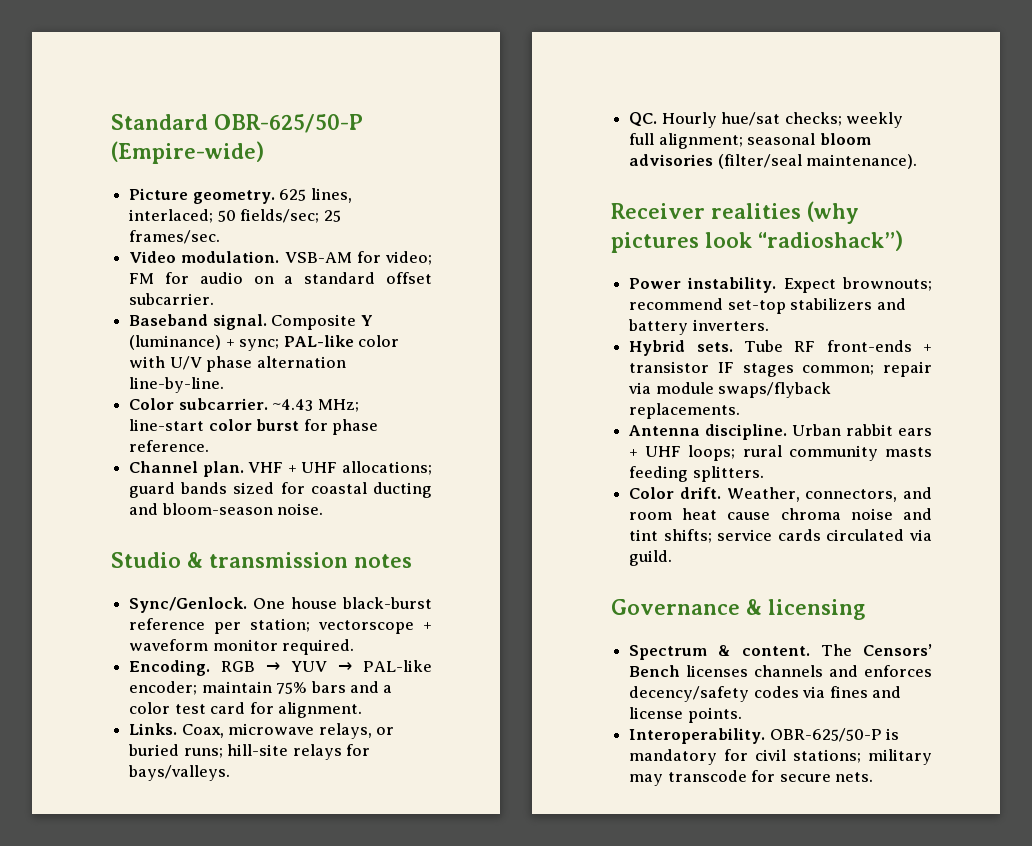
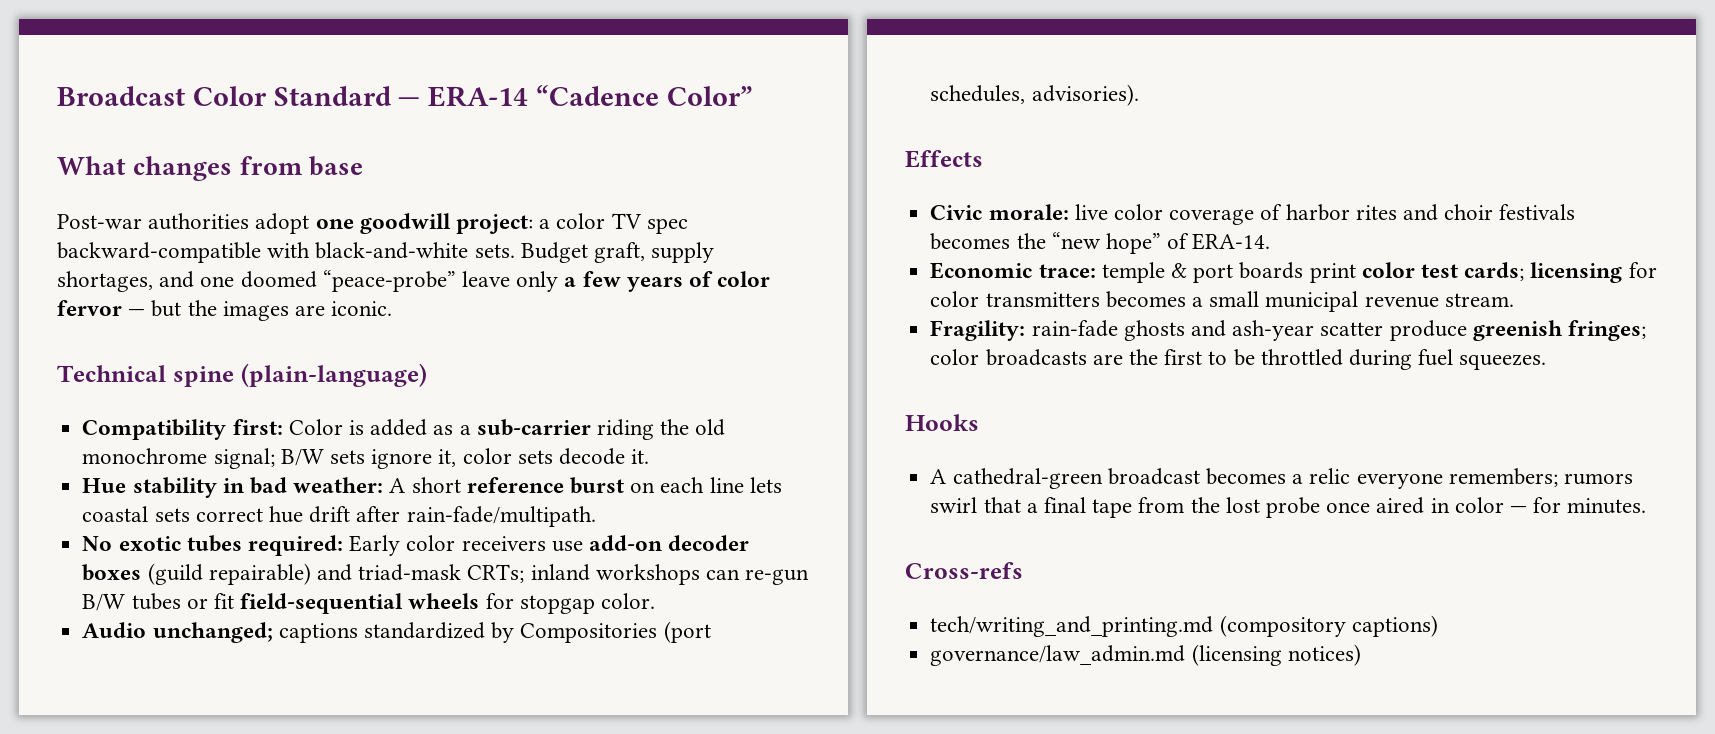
- Standard OBR-625/50-P (Empire-wide)
- Picture geometry. 625 lines, interlaced; 50 fields/sec; 25 frames/sec.
- Video modulation. VSB-AM for video; FM for audio on a standard offset subcarrier.
- Baseband signal. Composite Y (luminance) + sync; PAL-like color with U/V phase alternation line-by-line.
- Color subcarrier. ~4.43 MHz; line-start color burst for phase reference.
- Channel plan. VHF + UHF allocations; guard bands sized for coastal ducting and bloom-season noise.
- Studio & transmission notes
- Sync/Genlock. One house black-burst reference per station; vectorscope + waveform monitor required.
- Encoding. RGB → YUV → PAL-like encoder; maintain 75% bars and a color test card for alignment.
- Links. Coax, microwave relays, or buried runs; hill-site relays for bays/valleys.
- QC. Hourly hue/sat checks; weekly full alignment; seasonal bloom advisories (filter/seal maintenance).
- Receiver realities (why pictures look “radioshack”)
- Power instability. Expect brownouts; recommend set-top stabilizers and battery inverters.
- Hybrid sets. Tube RF front-ends + transistor IF stages common; repair via module swaps/flyback replacements.
- Antenna discipline. Urban rabbit ears + UHF loops; rural community masts feeding splitters.
- Color drift. Weather, connectors, and room heat cause chroma noise and tint shifts; service cards circulated via guild.
- Governance & licensing
- Spectrum & content. The Censors’ Bench licenses channels and enforces decency/safety codes via fines and license points.
- Interoperability. OBR-625/50-P is mandatory for civil stations; military may transcode for secure nets.
+ Broadcast Color Standard — ERA-14 “Cadence Color”
+ What changes from base
+ Post-war authorities adopt one goodwill project: a color TV spec backward-compatible with black-and-white sets. Budget graft, supply shortages, and one doomed “peace-probe” leave only a few years of color fervor — but the images are iconic.
+ Technical spine (plain-language)
+ Compatibility first: Color is added as a sub-carrier riding the old monochrome signal; B/W sets ignore it, color sets decode it.
+ Hue stability in bad weather: A short reference burst on each line lets coastal sets correct hue drift after rain-fade/multipath.
+ No exotic tubes required: Early color receivers use add-on decoder boxes (guild repairable) and triad-mask CRTs; inland workshops can re-gun B/W tubes or fit field-sequential wheels for stopgap color.
+ Audio unchanged; captions standardized by Compositories (port schedules, advisories).
+ Effects
+ Civic morale: live color coverage of harbor rites and choir festivals becomes the “new hope” of ERA-14.
+ Economic trace: temple & port boards print color test cards; licensing for color transmitters becomes a small municipal revenue stream.
+ Fragility: rain-fade ghosts and ash-year scatter produce greenish fringes; color broadcasts are the first to be throttled during fuel squeezes.
+ Hooks
+ A cathedral-green broadcast becomes a relic everyone remembers; rumors swirl that a final tape from the lost probe once aired in color — for minutes.
+ Cross-refs
+ tech/writing_and_printing.md (compository captions)
+ governance/law_admin.md (licensing notices)

